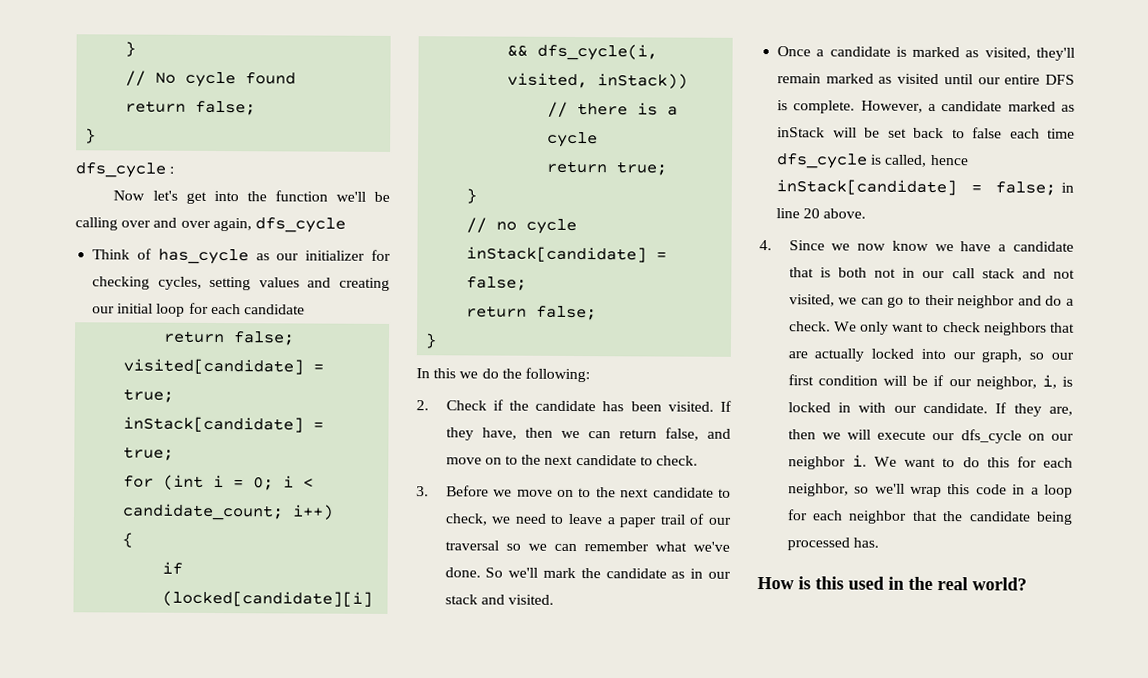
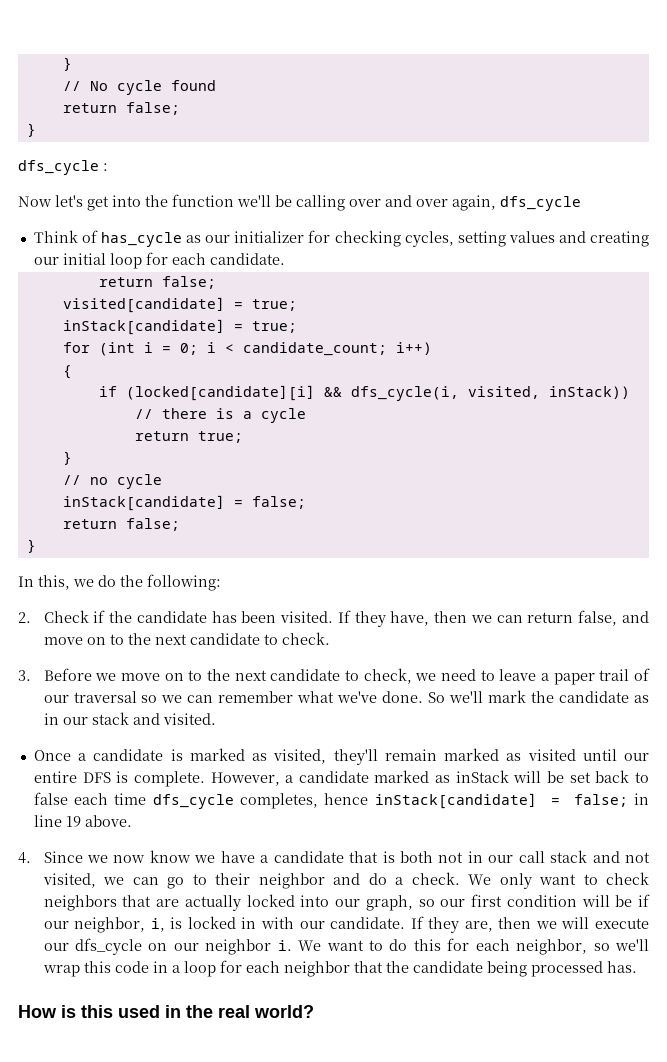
- Think of has_cycle as our initializer for checking cycles, setting values and creating our initial loop for each candidate
+ Think of has_cycle as our initializer for checking cycles, setting values and creating our initial loop for each candidate.
- In this we do the following:
+ In this, we do the following:
- However, a candidate marked as inStack will be set back to false each time dfs_cycle is called, hence inStack[candidate] = false; in line 20 above.
+ However, a candidate marked as inStack will be set back to false each time dfs_cycle completes, hence inStack[candidate] = false; in line 19 above.

